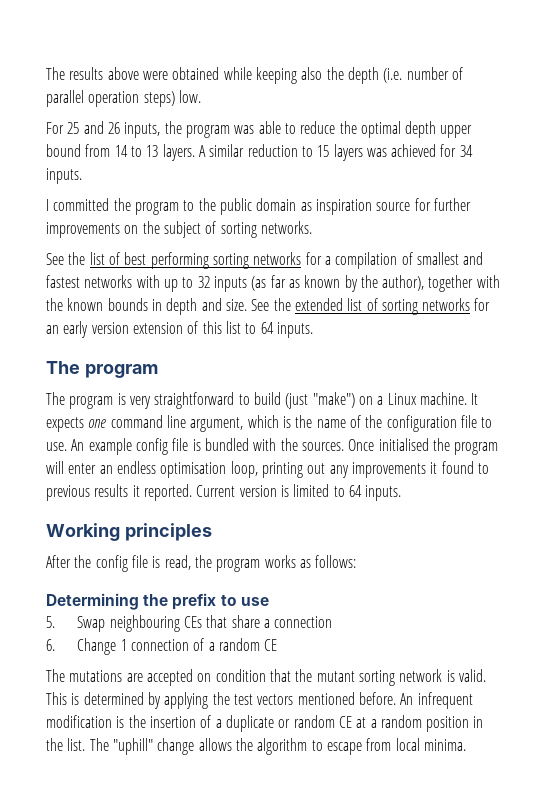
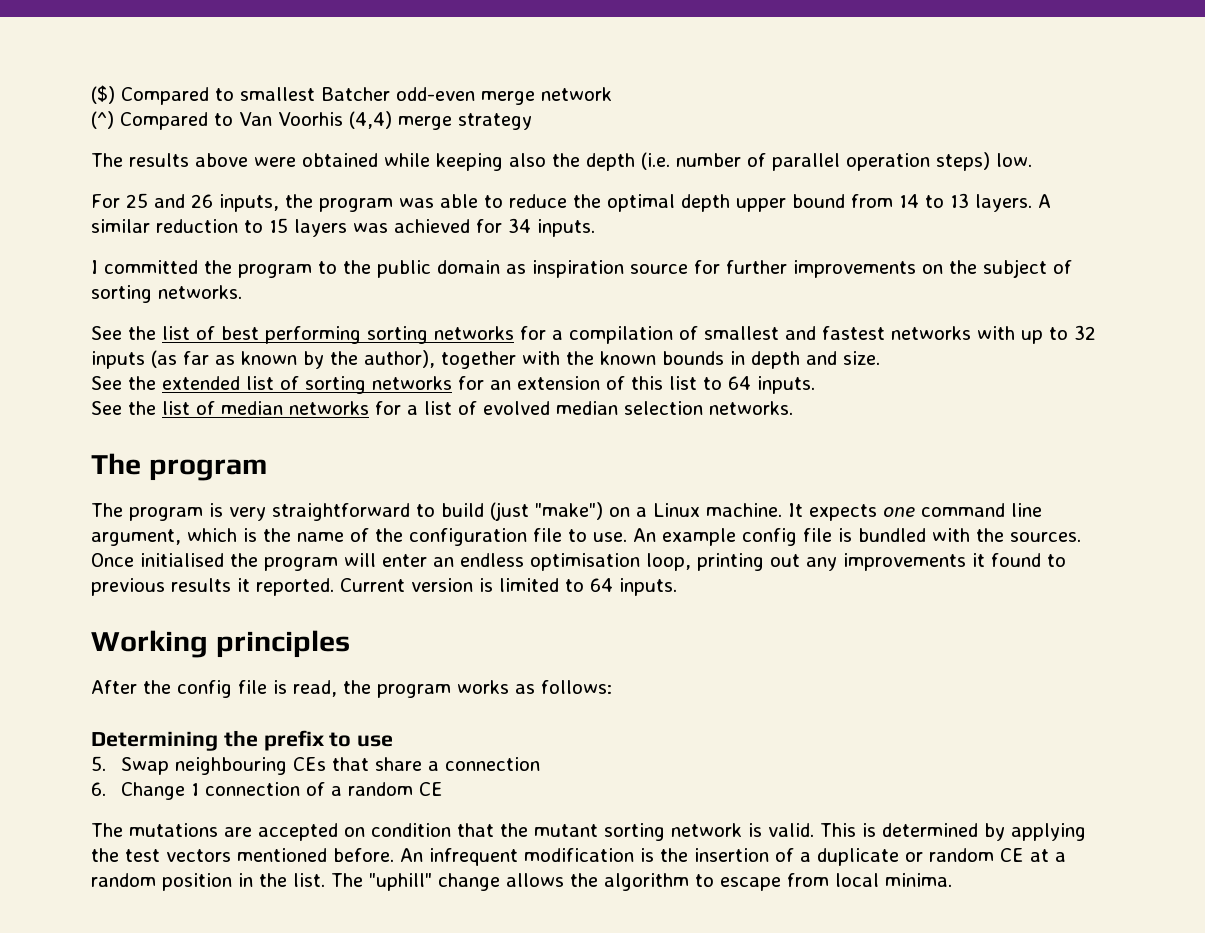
+ ($) Compared to smallest Batcher odd-even merge network
+ (^) Compared to Van Voorhis (4,4) merge strategy
- See the list of best performing sorting networks for a compilation of smallest and fastest networks with up to 32 inputs (as far as known by the author), together with the known bounds in depth and size. See the extended list of sorting networks for an early version extension of this list to 64 inputs.
+ See the list of best performing sorting networks for a compilation of smallest and fastest networks with up to 32 inputs (as far as known by the author), together with the known bounds in depth and size.
+ See the extended list of sorting networks for an extension of this list to 64 inputs.
+ See the list of median networks for a list of evolved median selection networks.

